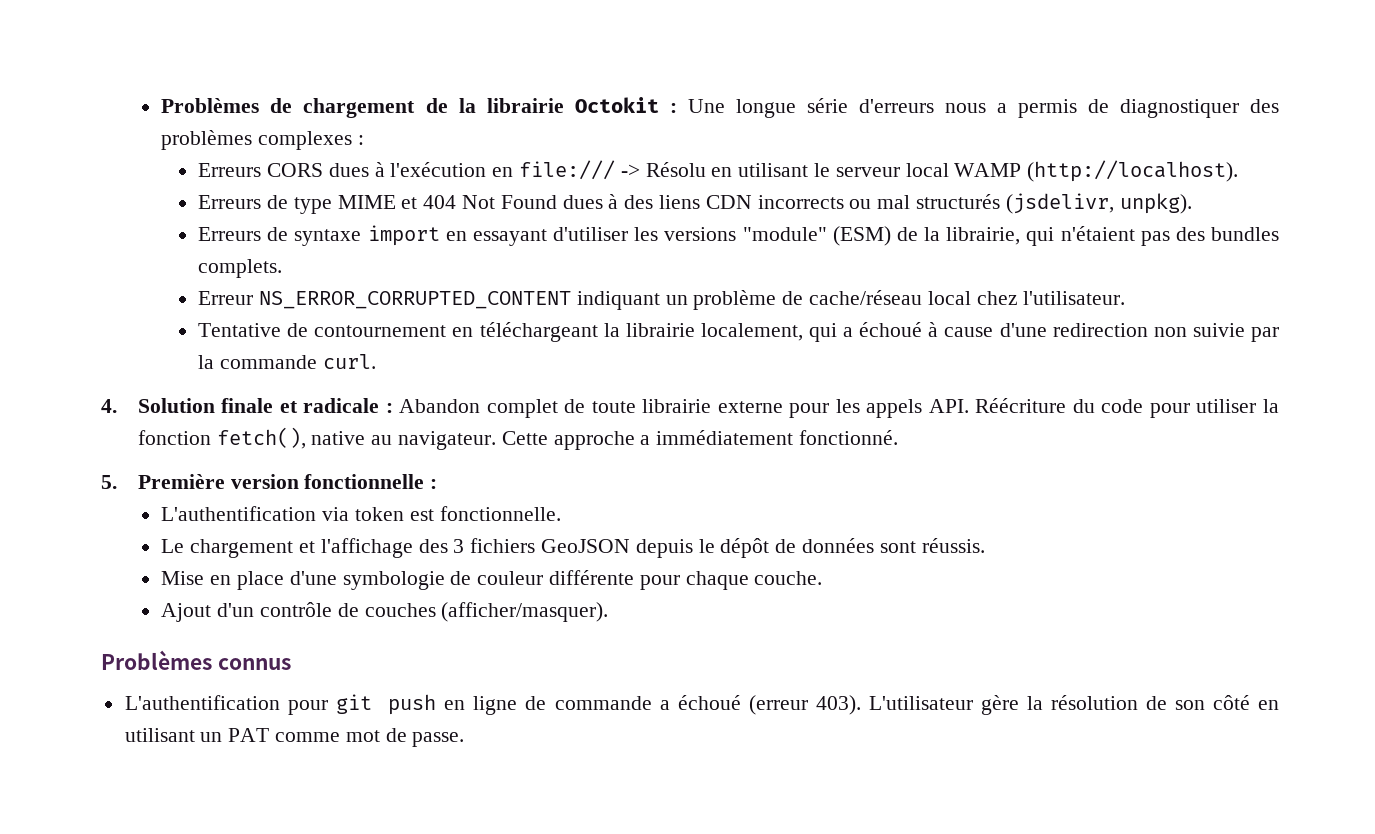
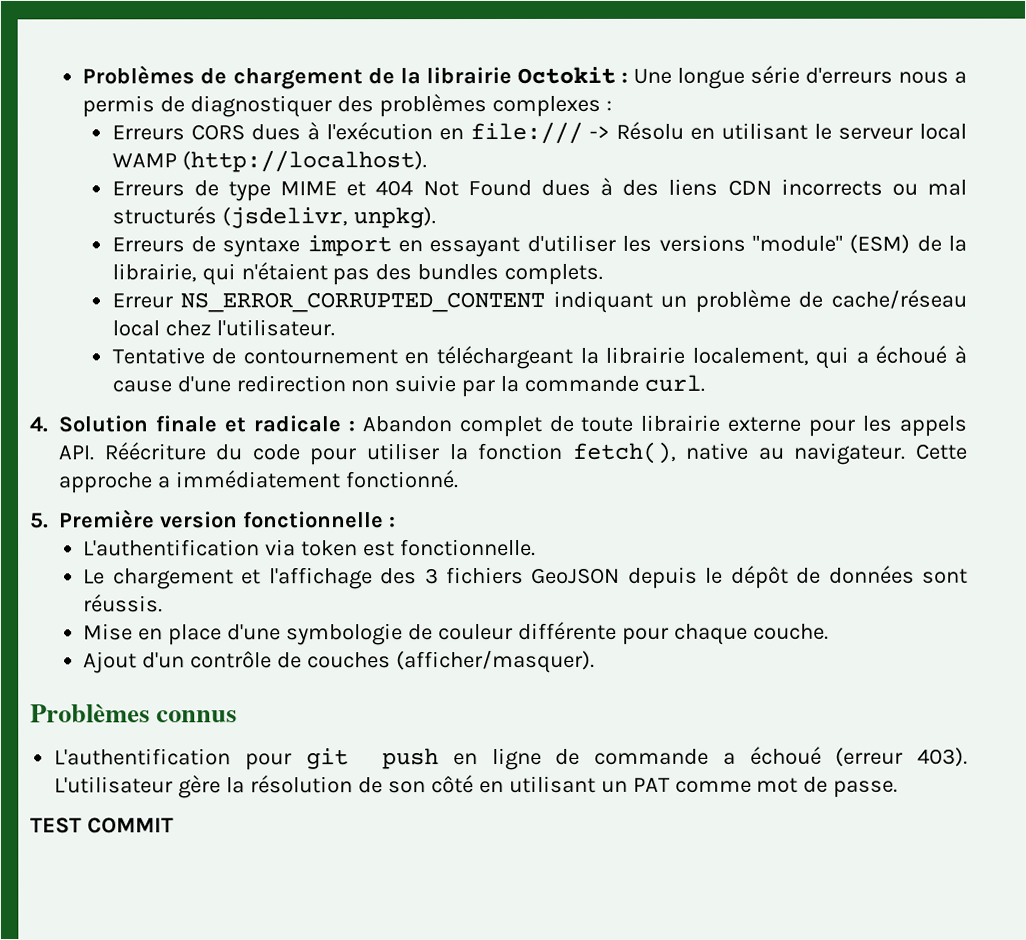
+ TEST COMMIT

